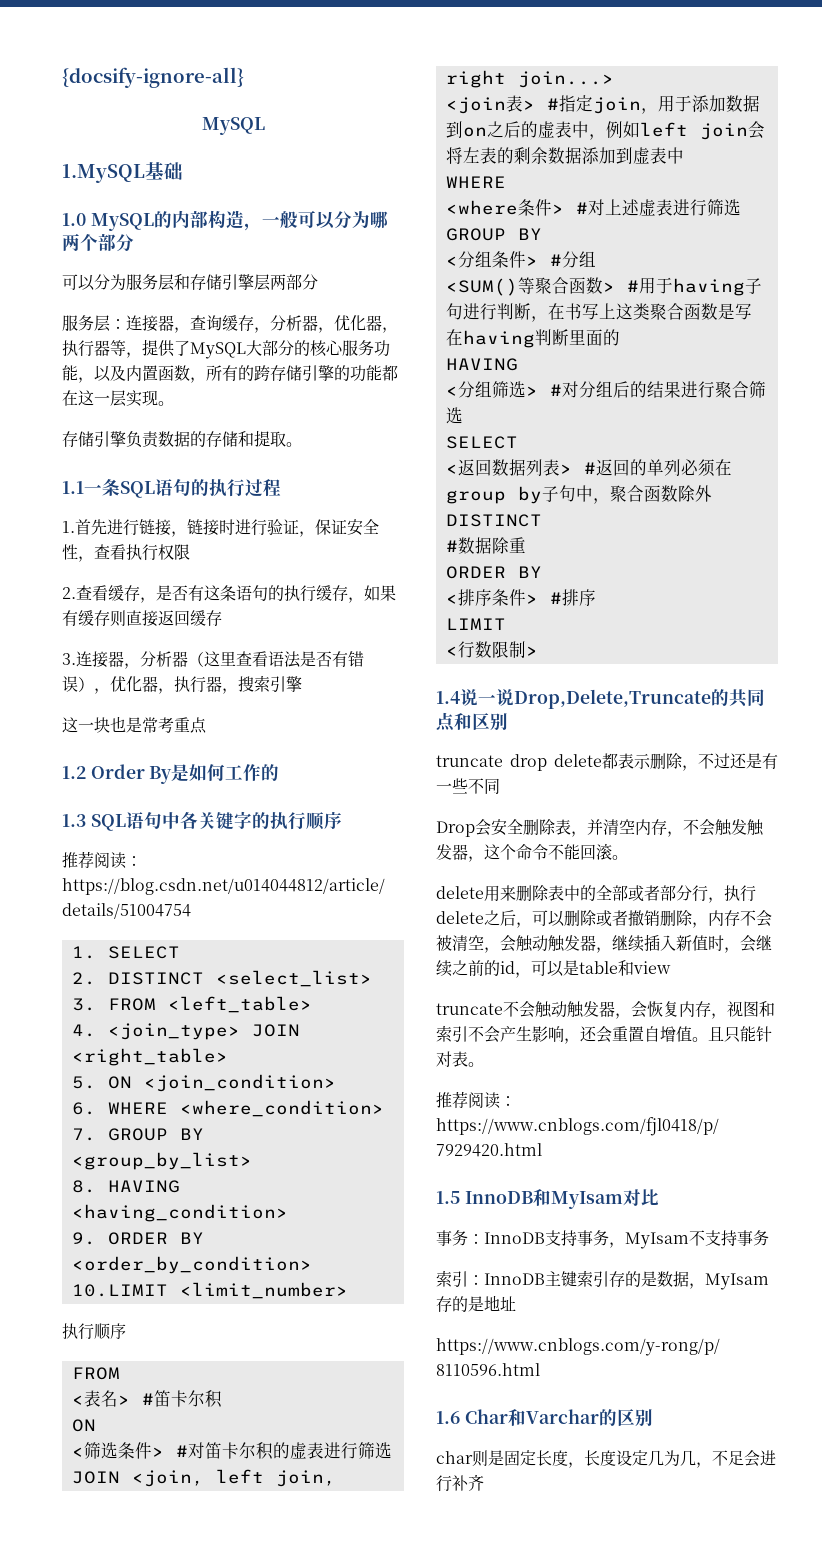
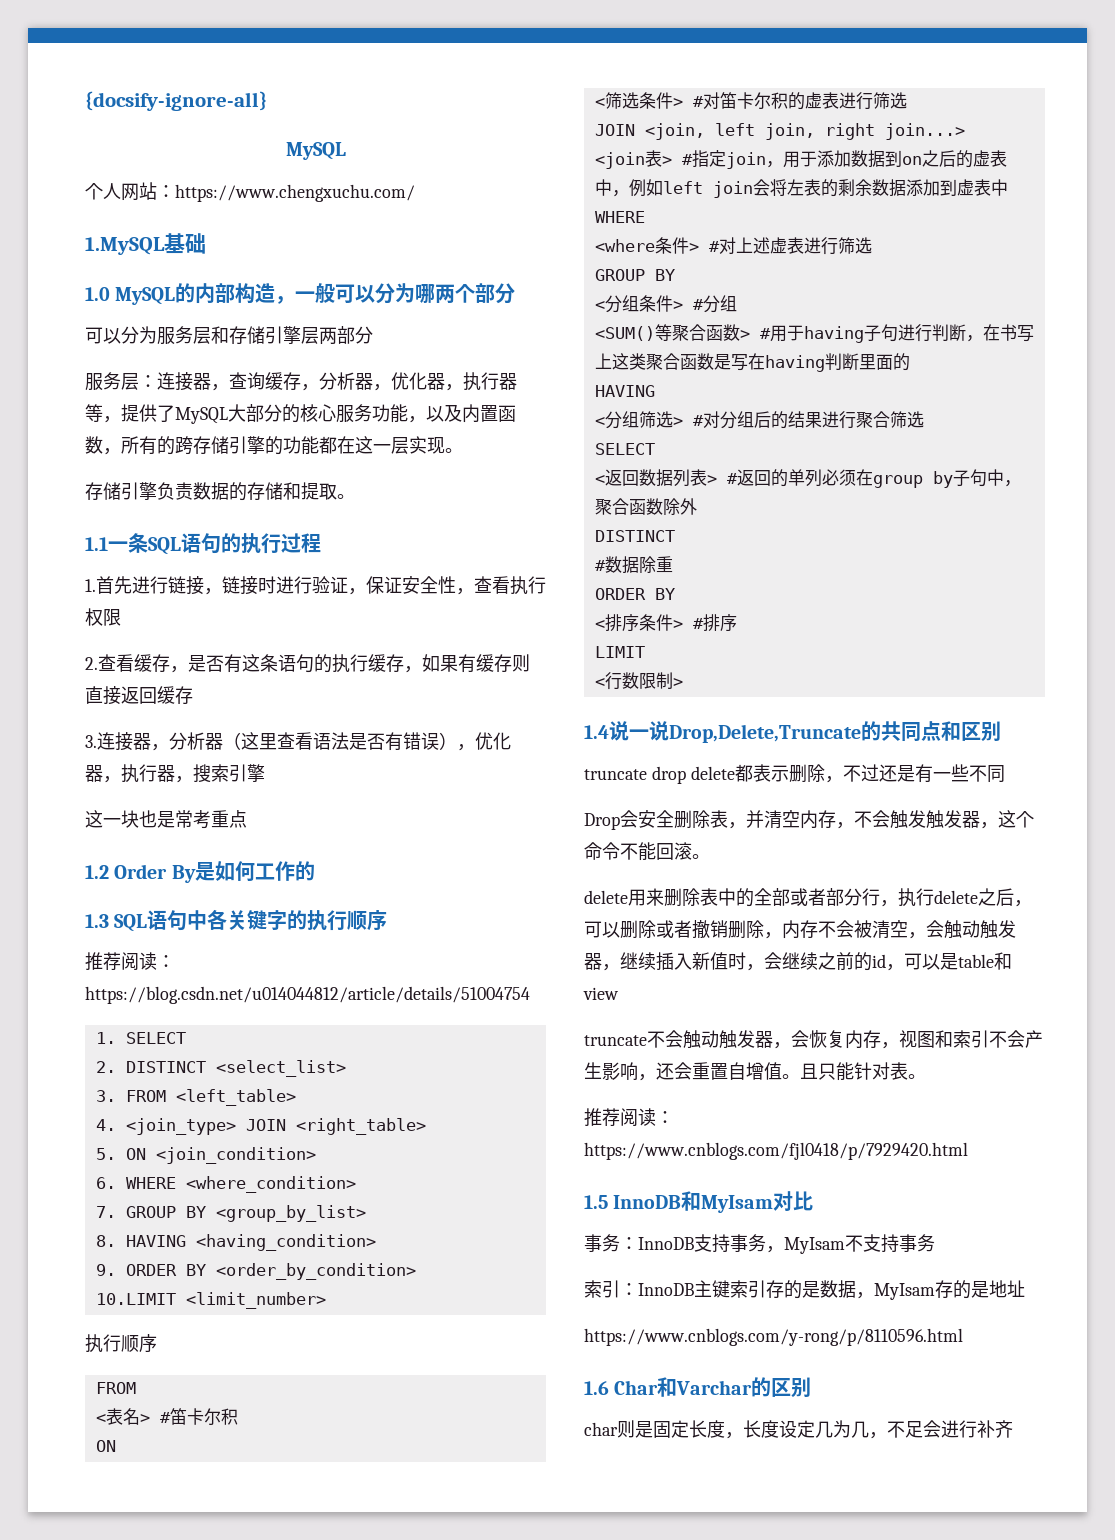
+ 个人网站：https://www.chengxuchu.com/

